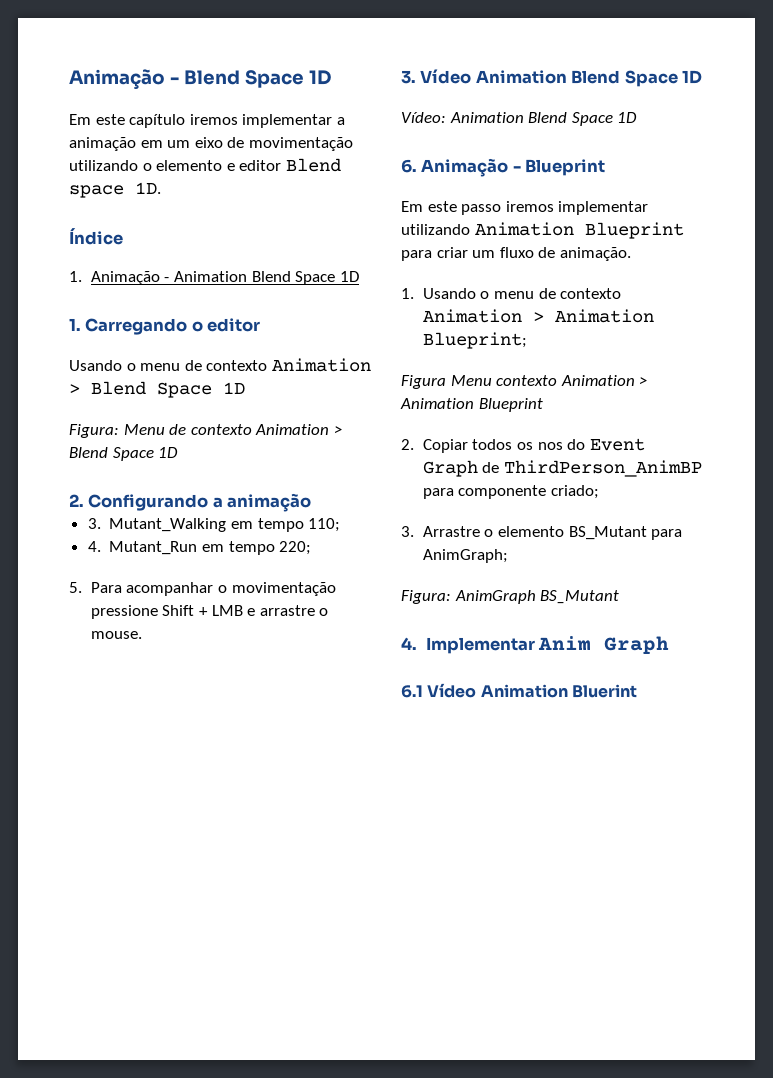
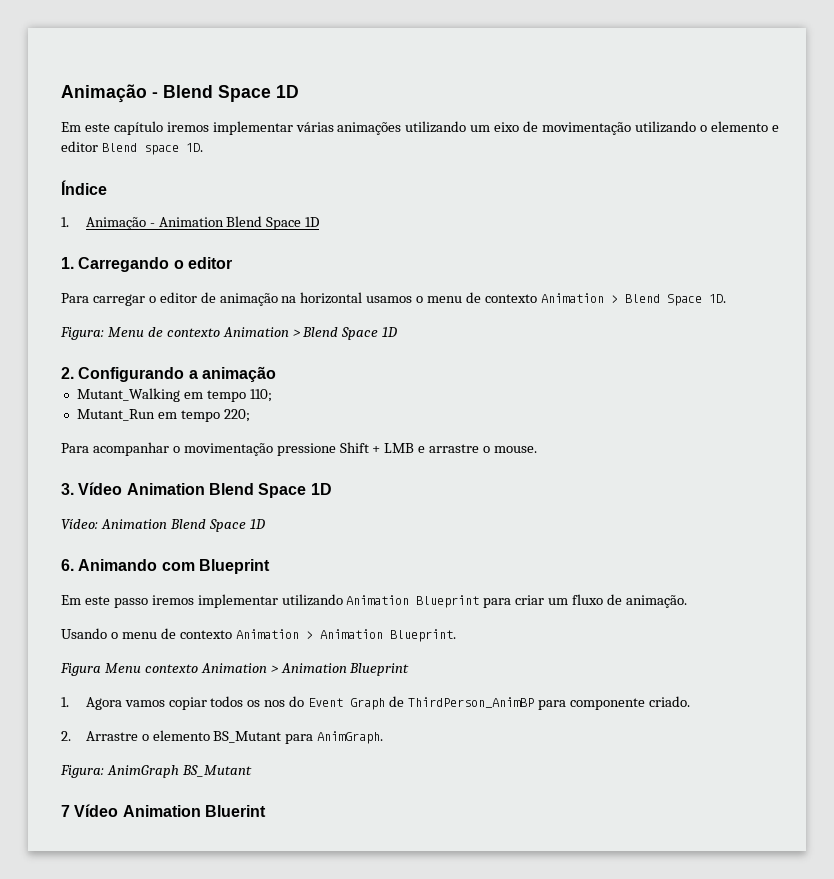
- Em este capítulo iremos implementar a animação em um eixo de movimentação utilizando o elemento e editor Blend space 1D.
+ Em este capítulo iremos implementar várias animações utilizando um eixo de movimentação utilizando o elemento e editor Blend space 1D.
- Usando o menu de contexto Animation > Blend Space 1D
+ Para carregar o editor de animação na horizontal usamos o menu de contexto Animation > Blend Space 1D.
- 3. Mutant_Walking em tempo 110;
+ Mutant_Walking em tempo 110;
- 4. Mutant_Run em tempo 220;
+ Mutant_Run em tempo 220;
- 5. Para acompanhar o movimentação pressione Shift + LMB e arrastre o mouse.
+ Para acompanhar o movimentação pressione Shift + LMB e arrastre o mouse.
- 6. Animação - Blueprint
+ 6. Animando com Blueprint
- 1. Usando o menu de contexto Animation > Animation Blueprint;
+ Usando o menu de contexto Animation > Animation Blueprint.
- 2. Copiar todos os nos do Event Graph de ThirdPerson_AnimBP para componente criado;
- 3. Arrastre o elemento BS_Mutant para AnimGraph;
+ 1. Agora vamos copiar todos os nos do Event Graph de ThirdPerson_AnimBP para componente criado.
+ 2. Arrastre o elemento BS_Mutant para AnimGraph.
- 4. Implementar Anim Graph
- 6.1 Vídeo Animation Bluerint
+ 7 Vídeo Animation Bluerint

